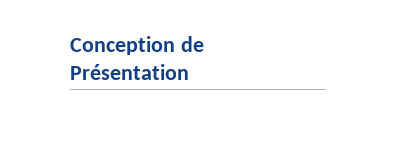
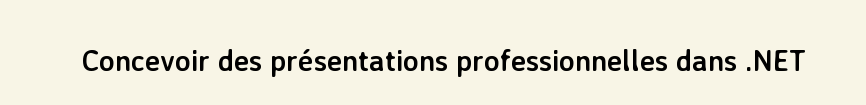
- Conception de Présentation
+ Concevoir des présentations professionnelles dans .NET

